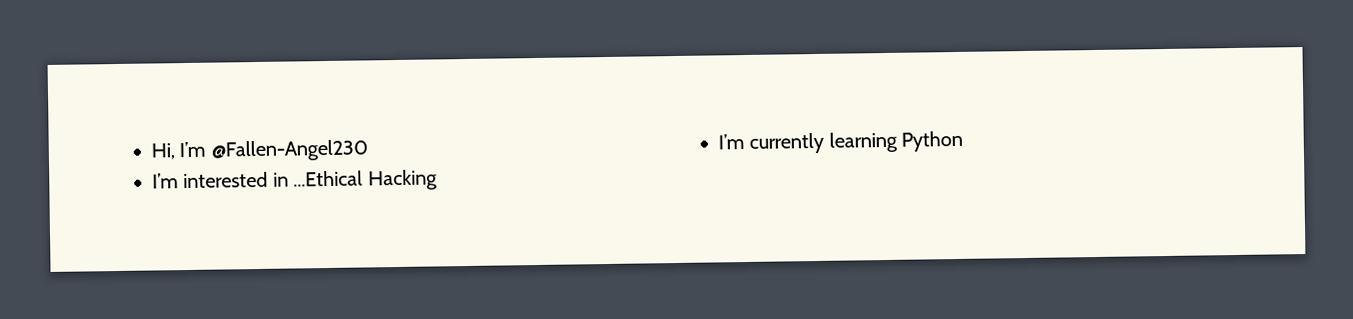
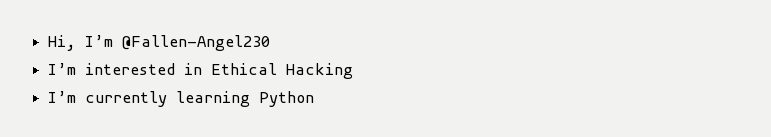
- I’m interested in ...Ethical Hacking
+ I’m interested in Ethical Hacking

